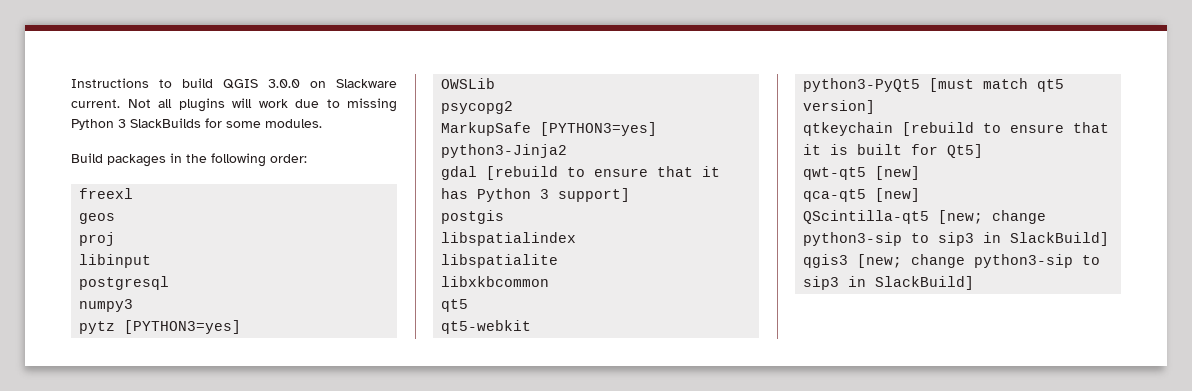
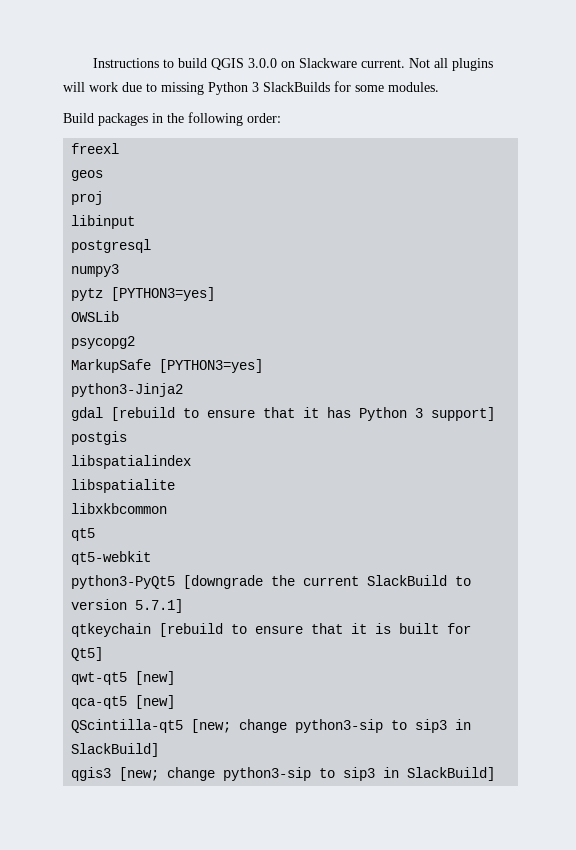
- python3-PyQt5 [must match qt5 version]
+ python3-PyQt5 [downgrade the current SlackBuild to version 5.7.1]

